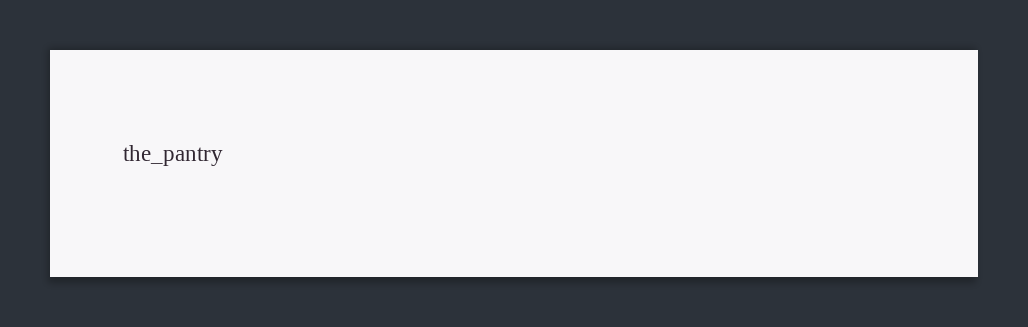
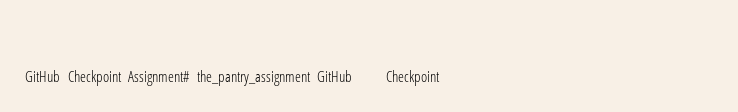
- the_pantry
+ GitHub Checkpoint Assignment# the_pantry_assignment GitHub Checkpoint

